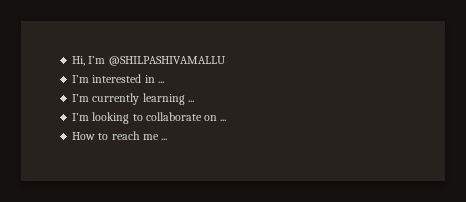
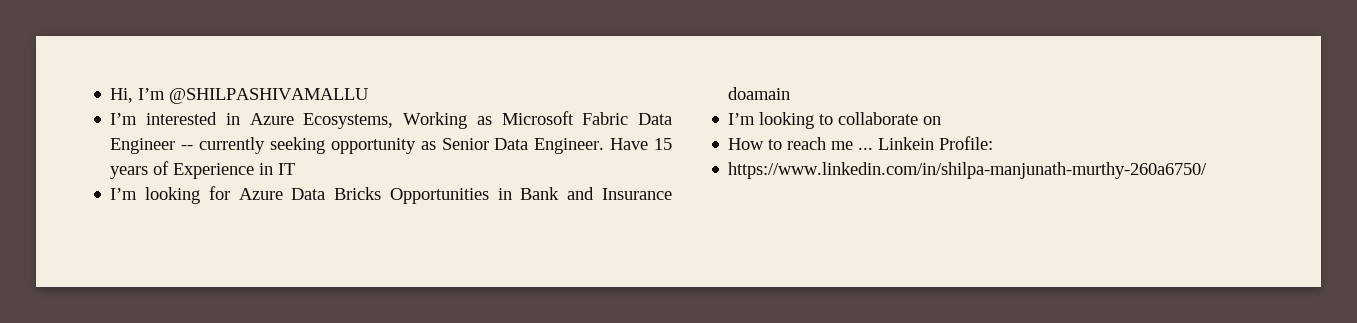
- I’m interested in ...
- I’m currently learning ...
+ I’m interested in Azure Ecosystems, Working as Microsoft Fabric Data Engineer -- currently seeking opportunity as Senior Data Engineer. Have 15 years of Experience in IT
+ I’m looking for Azure Data Bricks Opportunities in Bank and Insurance doamain
- I’m looking to collaborate on ...
+ I’m looking to collaborate on
+ Linkein Profile:
+ https://www.linkedin.com/in/shilpa-manjunath-murthy-260a6750/

